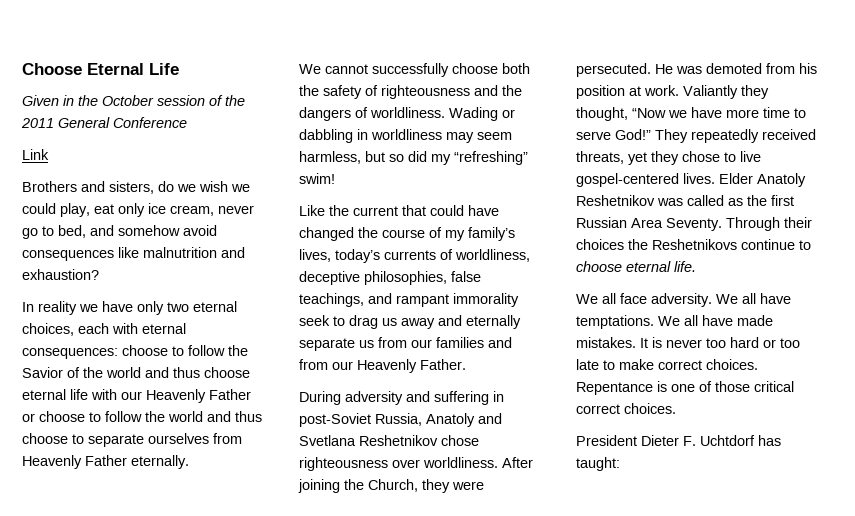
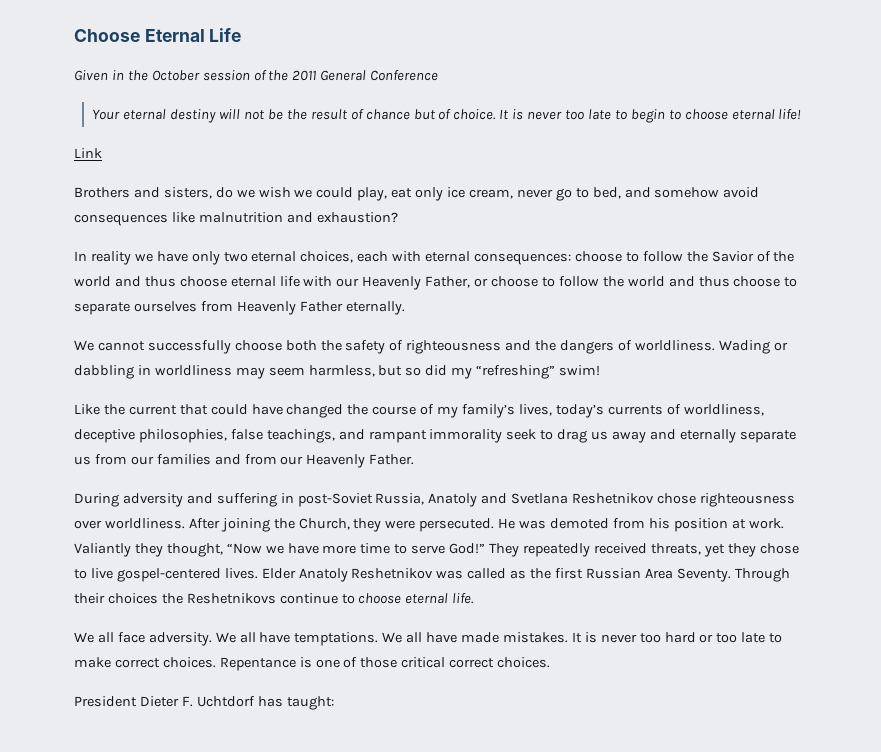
+ Your eternal destiny will not be the result of chance but of choice. It is never too late to begin to choose eternal life!
- In reality we have only two eternal choices, each with eternal consequences: choose to follow the Savior of the world and thus choose eternal life with our Heavenly Father or choose to follow the world and thus choose to separate ourselves from Heavenly Father eternally.
+ In reality we have only two eternal choices, each with eternal consequences: choose to follow the Savior of the world and thus choose eternal life with our Heavenly Father, or choose to follow the world and thus choose to separate ourselves from Heavenly Father eternally.

